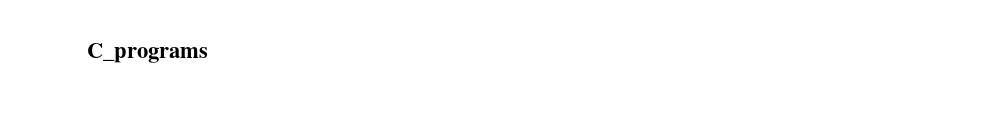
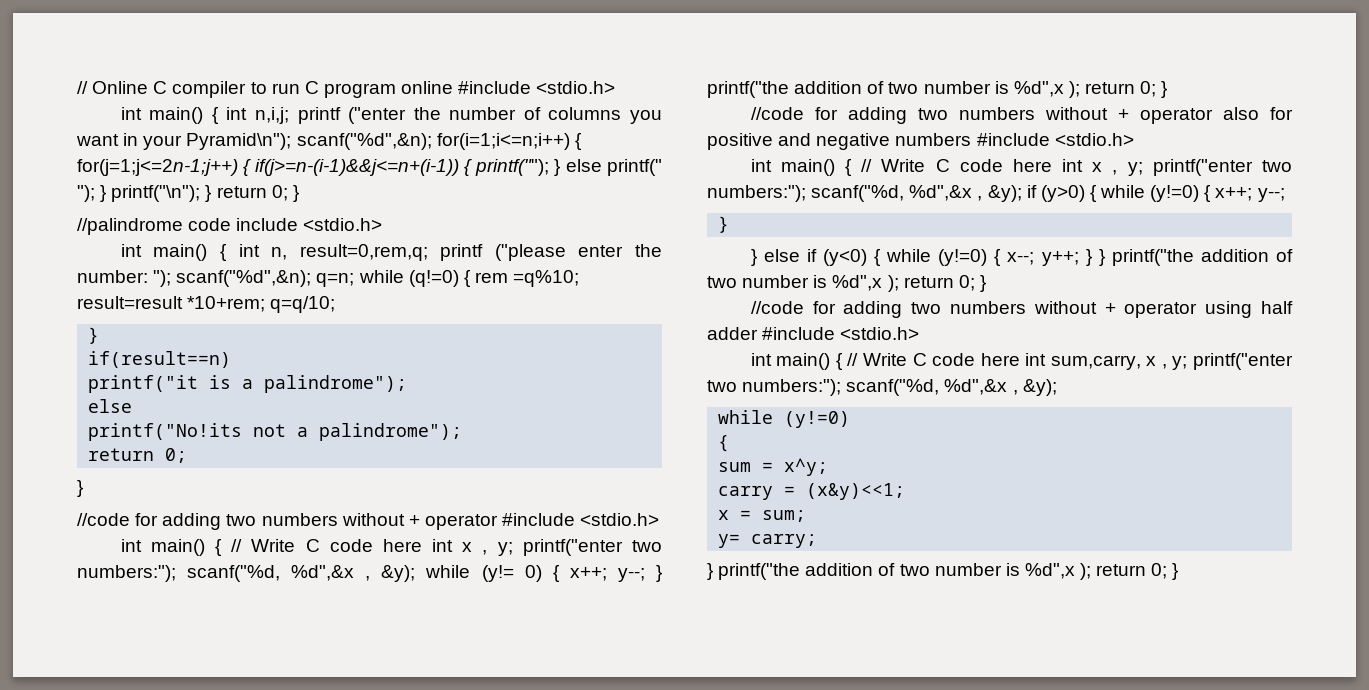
- C_programs
+ // Online C compiler to run C program online #include <stdio.h>
+ int main() { int n,i,j; printf ("enter the number of columns you want in your Pyramid\n"); scanf("%d",&n); for(i=1;i<=n;i++) { for(j=1;j<=2n-1;j++) { if(j>=n-(i-1)&&j<=n+(i-1)) { printf(""); } else printf(" "); } printf("\n"); } return 0; }
+ //palindrome code include <stdio.h>
+ int main() { int n, result=0,rem,q; printf ("please enter the number: "); scanf("%d",&n); q=n; while (q!=0) { rem =q%10; result=result *10+rem; q=q/10;
+ }
+ if(result==n)
+ printf("it is a palindrome");
+ else
+ printf("No!its not a palindrome");
+ return 0;
+ }
+ //code for adding two numbers without + operator #include <stdio.h>
+ int main() { // Write C code here int x , y; printf("enter two numbers:"); scanf("%d, %d",&x , &y); while (y!= 0) { x++; y--; } printf("the addition of two number is %d",x ); return 0; }
+ //code for adding two numbers without + operator also for positive and negative numbers #include <stdio.h>
+ int main() { // Write C code here int x , y; printf("enter two numbers:"); scanf("%d, %d",&x , &y); if (y>0) { while (y!=0) { x++; y--;
+ }
+ } else if (y<0) { while (y!=0) { x--; y++; } } printf("the addition of two number is %d",x ); return 0; }
+ //code for adding two numbers without + operator using half adder #include <stdio.h>
+ int main() { // Write C code here int sum,carry, x , y; printf("enter two numbers:"); scanf("%d, %d",&x , &y);
+ while (y!=0)
+ {
+ sum = x^y;
+ carry = (x&y)<<1;
+ x = sum;
+ y= carry;
+ } printf("the addition of two number is %d",x ); return 0; }

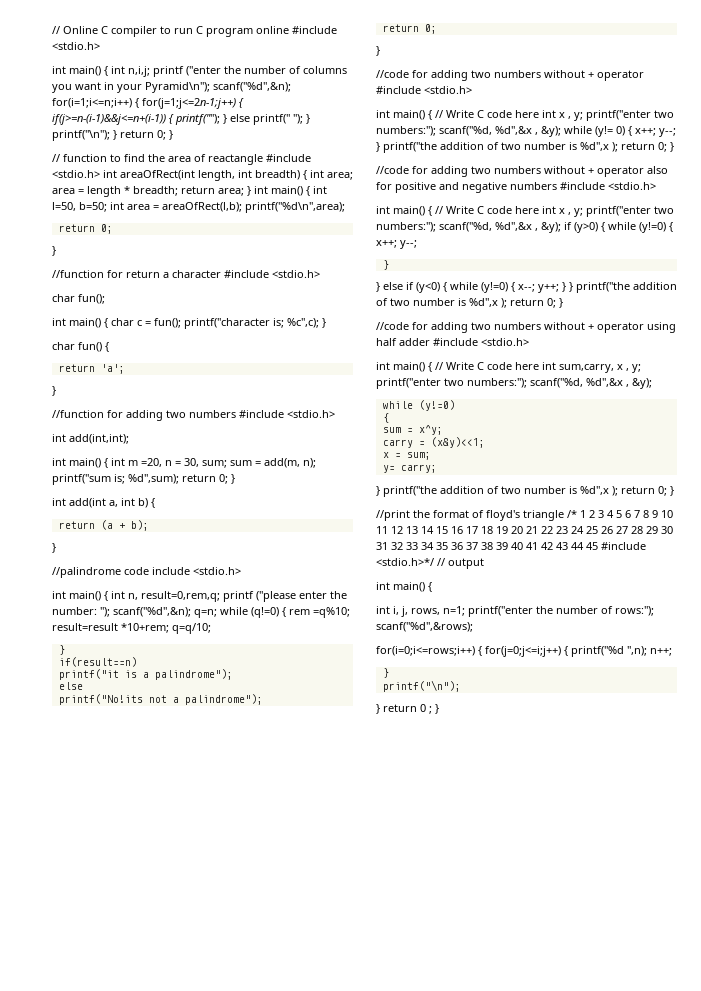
+ // function to find the area of reactangle #include <stdio.h> int areaOfRect(int length, int breadth) { int area; area = length * breadth; return area; } int main() { int l=50, b=50; int area = areaOfRect(l,b); printf("%d\n",area);
+ return 0;
+ }
+ //function for return a character #include <stdio.h>
+ char fun();
+ int main() { char c = fun(); printf("character is; %c",c); }
+ char fun() {
+ return 'a';
+ }
+ //function for adding two numbers #include <stdio.h>
+ int add(int,int);
+ int main() { int m =20, n = 30, sum; sum = add(m, n); printf("sum is; %d",sum); return 0; }
+ int add(int a, int b) {
+ return (a + b);
+ }
+ //print the format of floyd's triangle /* 1 2 3 4 5 6 7 8 9 10 11 12 13 14 15 16 17 18 19 20 21 22 23 24 25 26 27 28 29 30 31 32 33 34 35 36 37 38 39 40 41 42 43 44 45 #include <stdio.h>*/ // output
+ int main() {
+ int i, j, rows, n=1; printf("enter the number of rows:"); scanf("%d",&rows);
+ for(i=0;i<=rows;i++) { for(j=0;j<=i;j++) { printf("%d ",n); n++;
+ }
+ printf("\n");
+ } return 0 ; }

